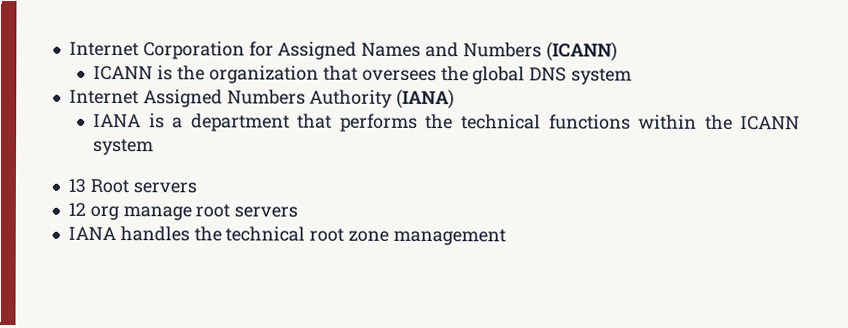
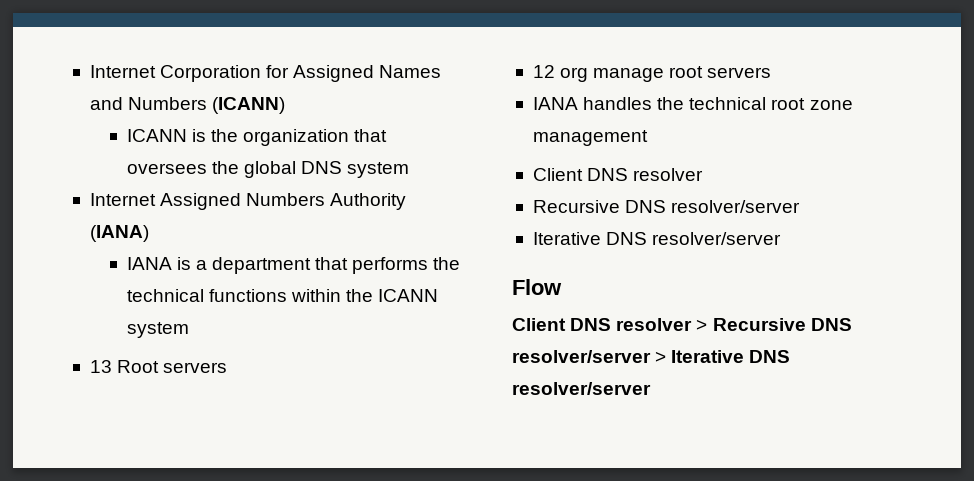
  IANA handles the technical root zone management
+ Client DNS resolver
+ Recursive DNS resolver/server
+ Iterative DNS resolver/server
+ Flow
+ Client DNS resolver > Recursive DNS resolver/server > Iterative DNS resolver/server

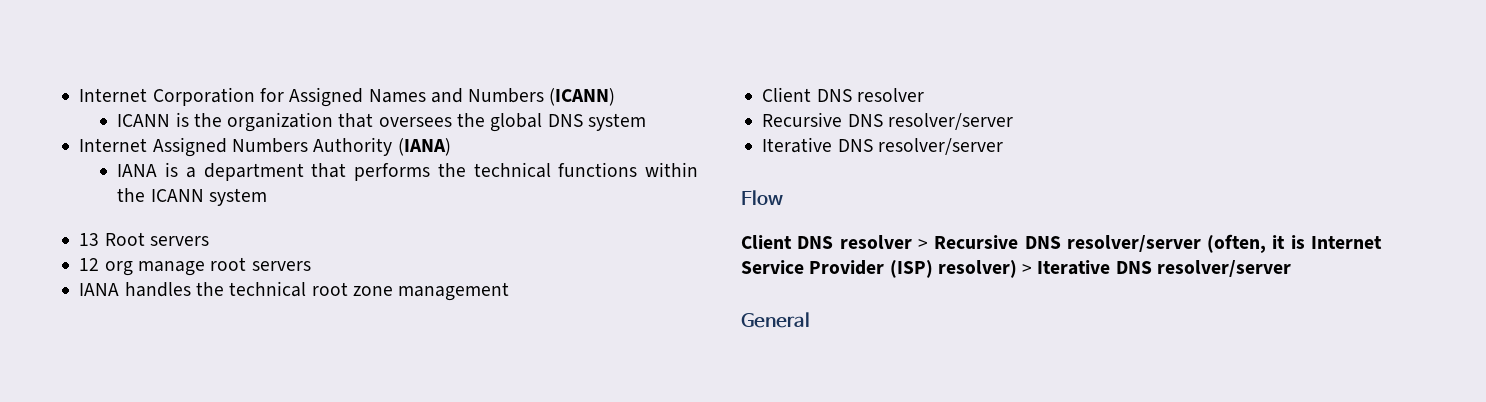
- Client DNS resolver > Recursive DNS resolver/server > Iterative DNS resolver/server
+ Client DNS resolver > Recursive DNS resolver/server (often, it is Internet Service Provider (ISP) resolver) > Iterative DNS resolver/server
+ General

